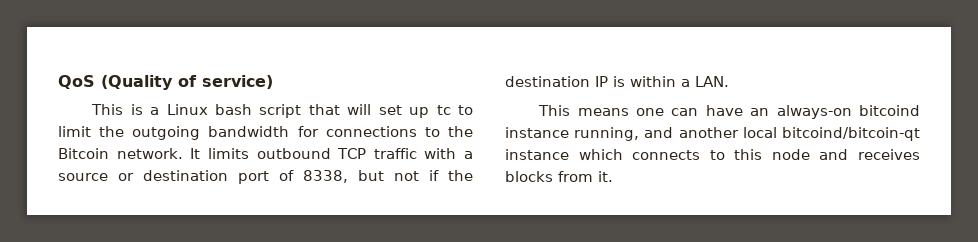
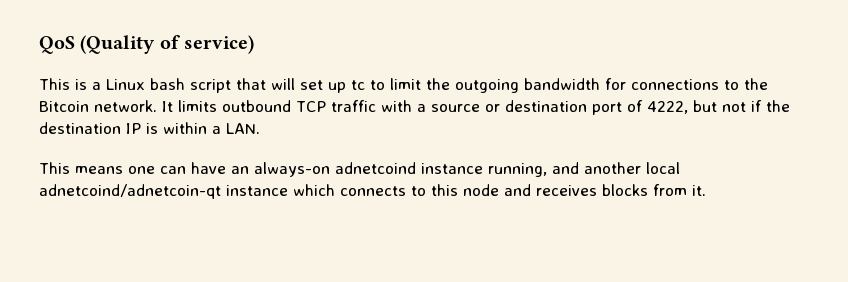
- It limits outbound TCP traffic with a source or destination port of 8338, but not if the destination IP is within a LAN.
+ It limits outbound TCP traffic with a source or destination port of 4222, but not if the destination IP is within a LAN.
- This means one can have an always-on bitcoind instance running, and another local bitcoind/bitcoin-qt instance which connects to this node and receives blocks from it.
+ This means one can have an always-on adnetcoind instance running, and another local adnetcoind/adnetcoin-qt instance which connects to this node and receives blocks from it.

